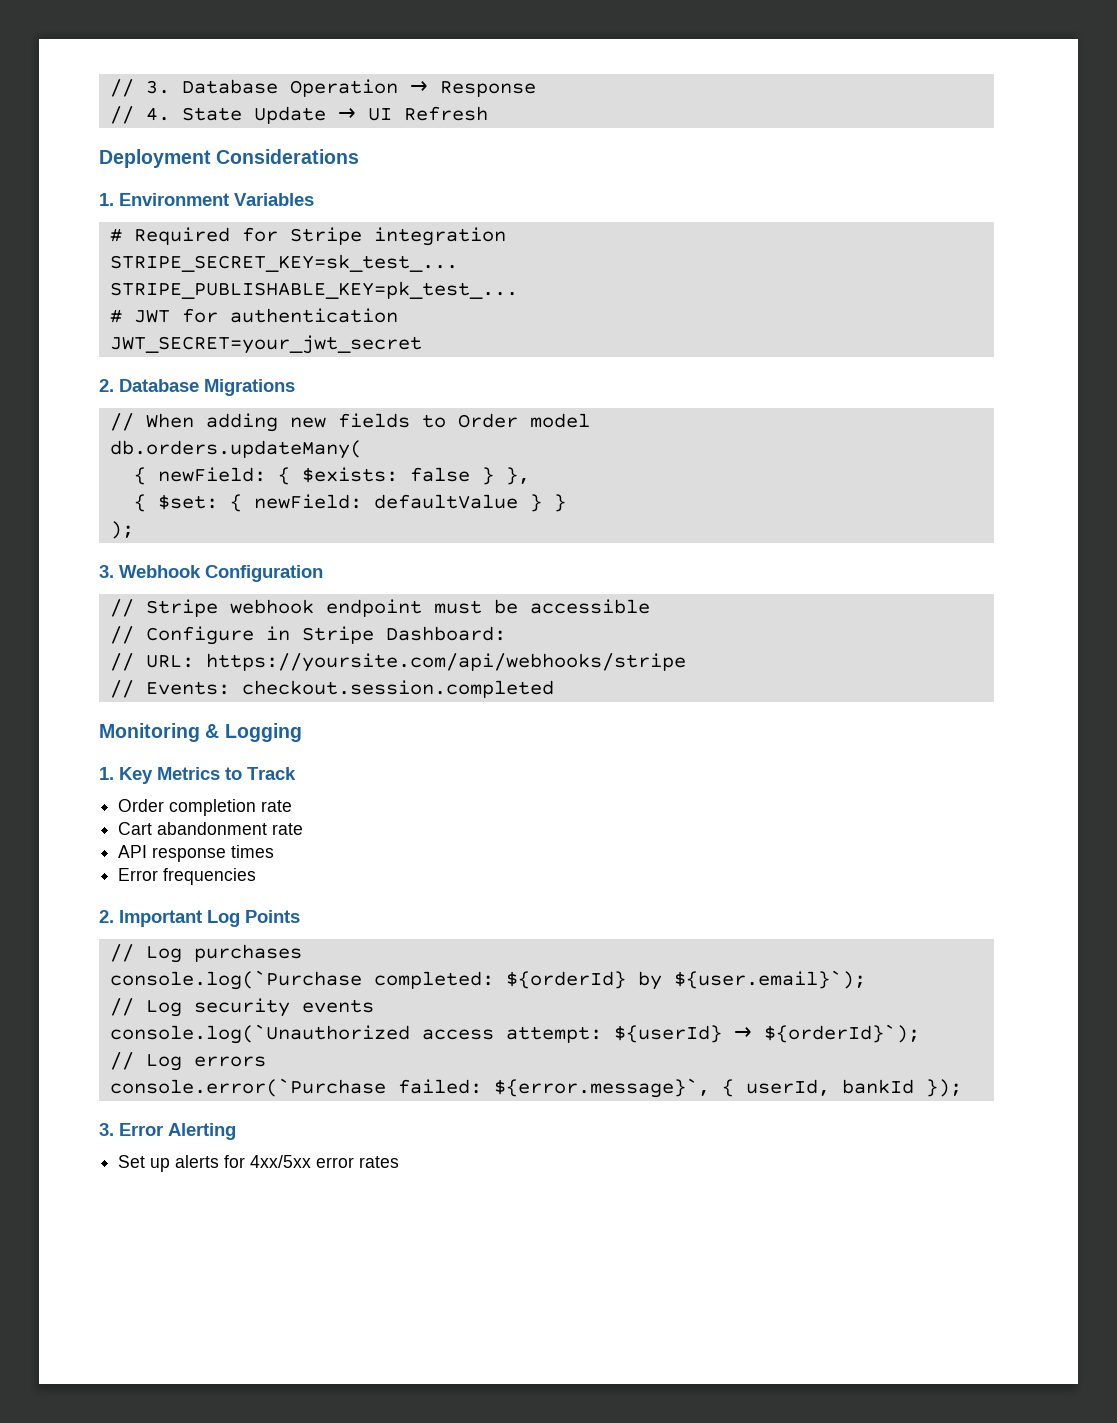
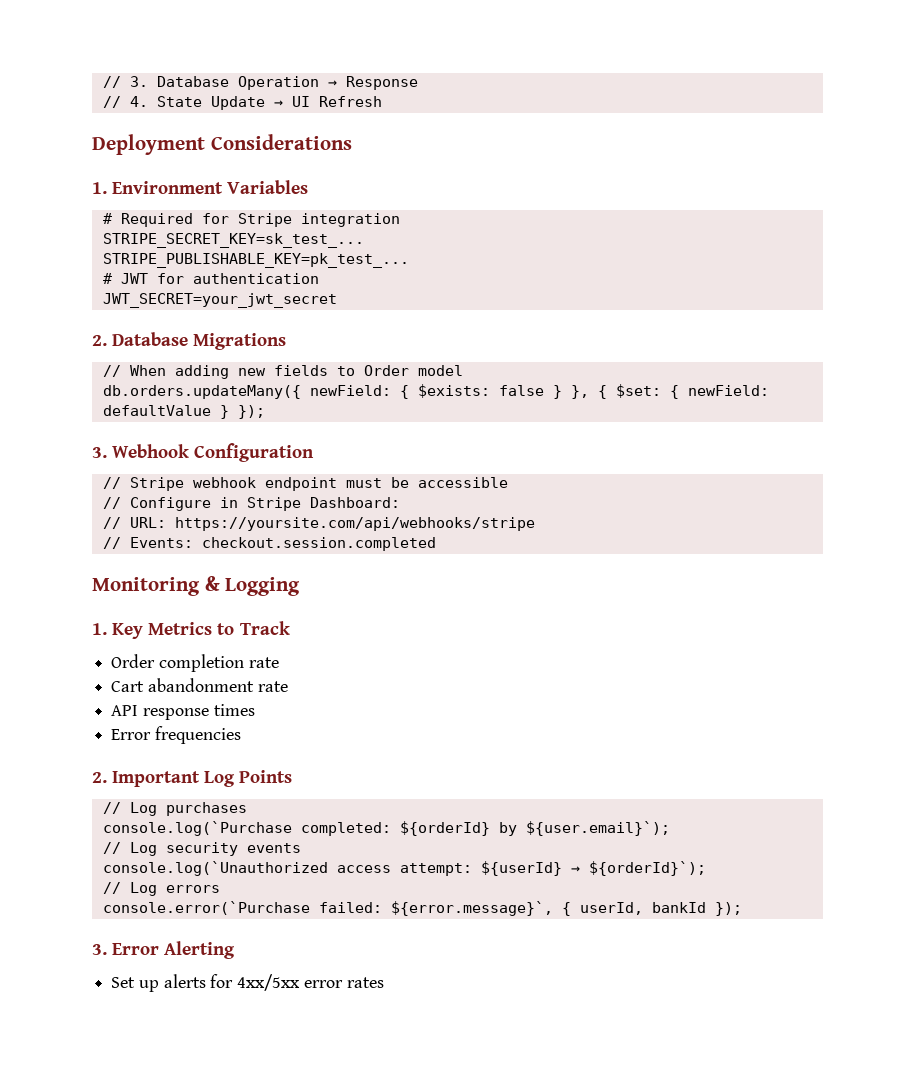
- db.orders.updateMany(
- { newField: { $exists: false } },
- { $set: { newField: defaultValue } }
- );
+ db.orders.updateMany({ newField: { $exists: false } }, { $set: { newField: defaultValue } });

